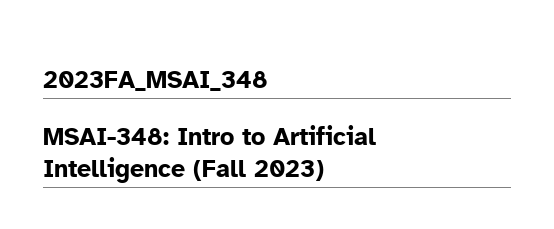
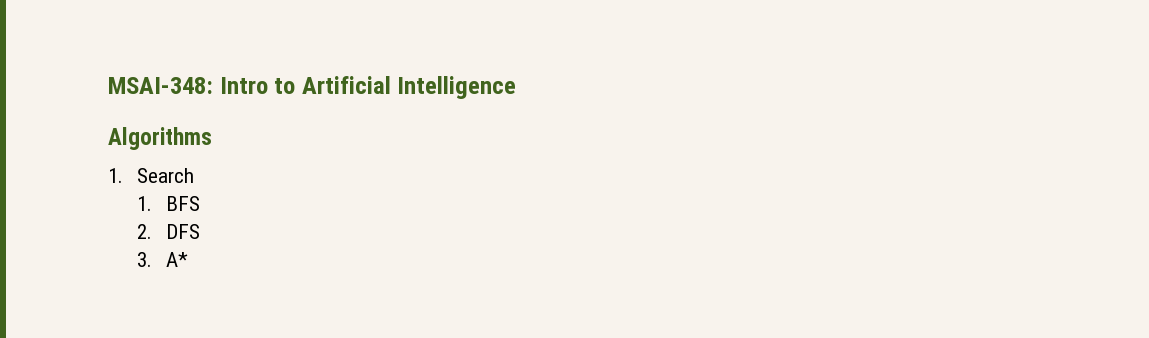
- 2023FA_MSAI_348
- MSAI-348: Intro to Artificial Intelligence (Fall 2023)
+ MSAI-348: Intro to Artificial Intelligence
+ Algorithms
+ 1. Search
+ 1. BFS
+ 2. DFS
+ 3. A*

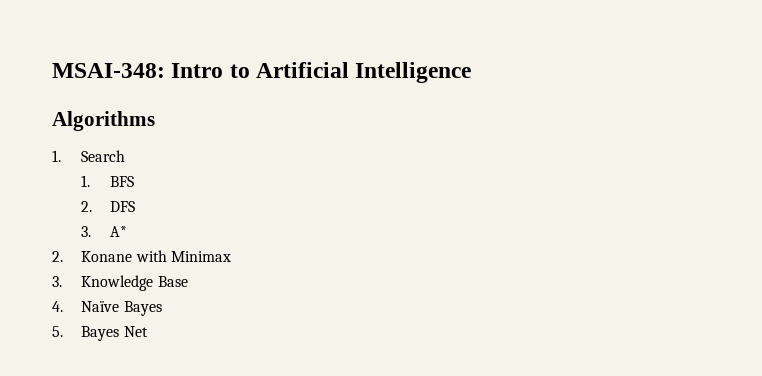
+ 2. Konane with Minimax
+ 3. Knowledge Base
+ 4. Naïve Bayes
+ 5. Bayes Net

